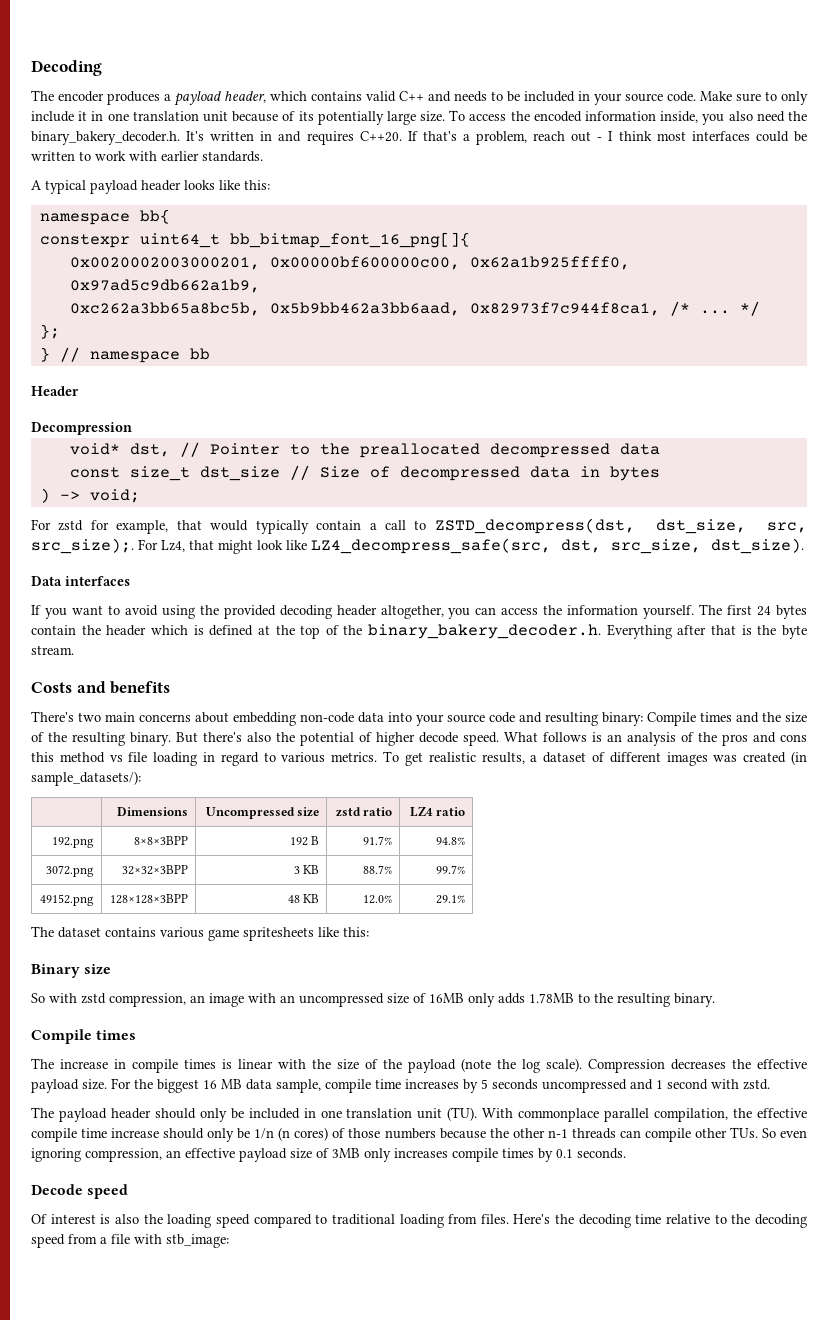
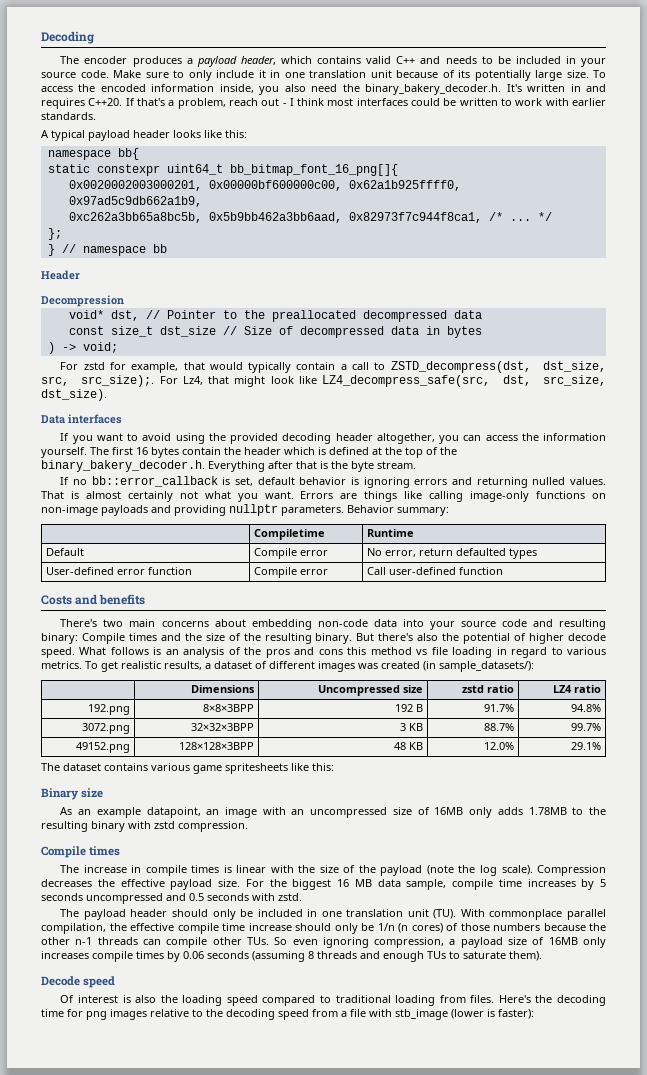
- constexpr uint64_t bb_bitmap_font_16_png[]{
+ static constexpr uint64_t bb_bitmap_font_16_png[]{
- The first 24 bytes contain the header which is defined at the top of the binary_bakery_decoder.h. Everything after that is the byte stream.
+ The first 16 bytes contain the header which is defined at the top of the binary_bakery_decoder.h. Everything after that is the byte stream.
+ If no bb::error_callback is set, default behavior is ignoring errors and returning nulled values. That is almost certainly not what you want. Errors are things like calling image-only functions on non-image payloads and providing nullptr parameters. Behavior summary:
+ | Compiletime | Runtime
+ Default | Compile error | No error, return defaulted types
+ User-defined error function | Compile error | Call user-defined function
- So with zstd compression, an image with an uncompressed size of 16MB only adds 1.78MB to the resulting binary.
+ As an example datapoint, an image with an uncompressed size of 16MB only adds 1.78MB to the resulting binary with zstd compression.
- For the biggest 16 MB data sample, compile time increases by 5 seconds uncompressed and 1 second with zstd.
+ For the biggest 16 MB data sample, compile time increases by 5 seconds uncompressed and 0.5 seconds with zstd.
- The payload header should only be included in one translation unit (TU). With commonplace parallel compilation, the effective compile time increase should only be 1/n (n cores) of those numbers because the other n-1 threads can compile other TUs. So even ignoring compression, an effective payload size of 3MB only increases compile times by 0.1 seconds.
+ The payload header should only be included in one translation unit (TU). With commonplace parallel compilation, the effective compile time increase should only be 1/n (n cores) of those numbers because the other n-1 threads can compile other TUs. So even ignoring compression, a payload size of 16MB only increases compile times by 0.06 seconds (assuming 8 threads and enough TUs to saturate them).
- Here's the decoding time relative to the decoding speed from a file with stb_image:
+ Here's the decoding time for png images relative to the decoding speed from a file with stb_image (lower is faster):

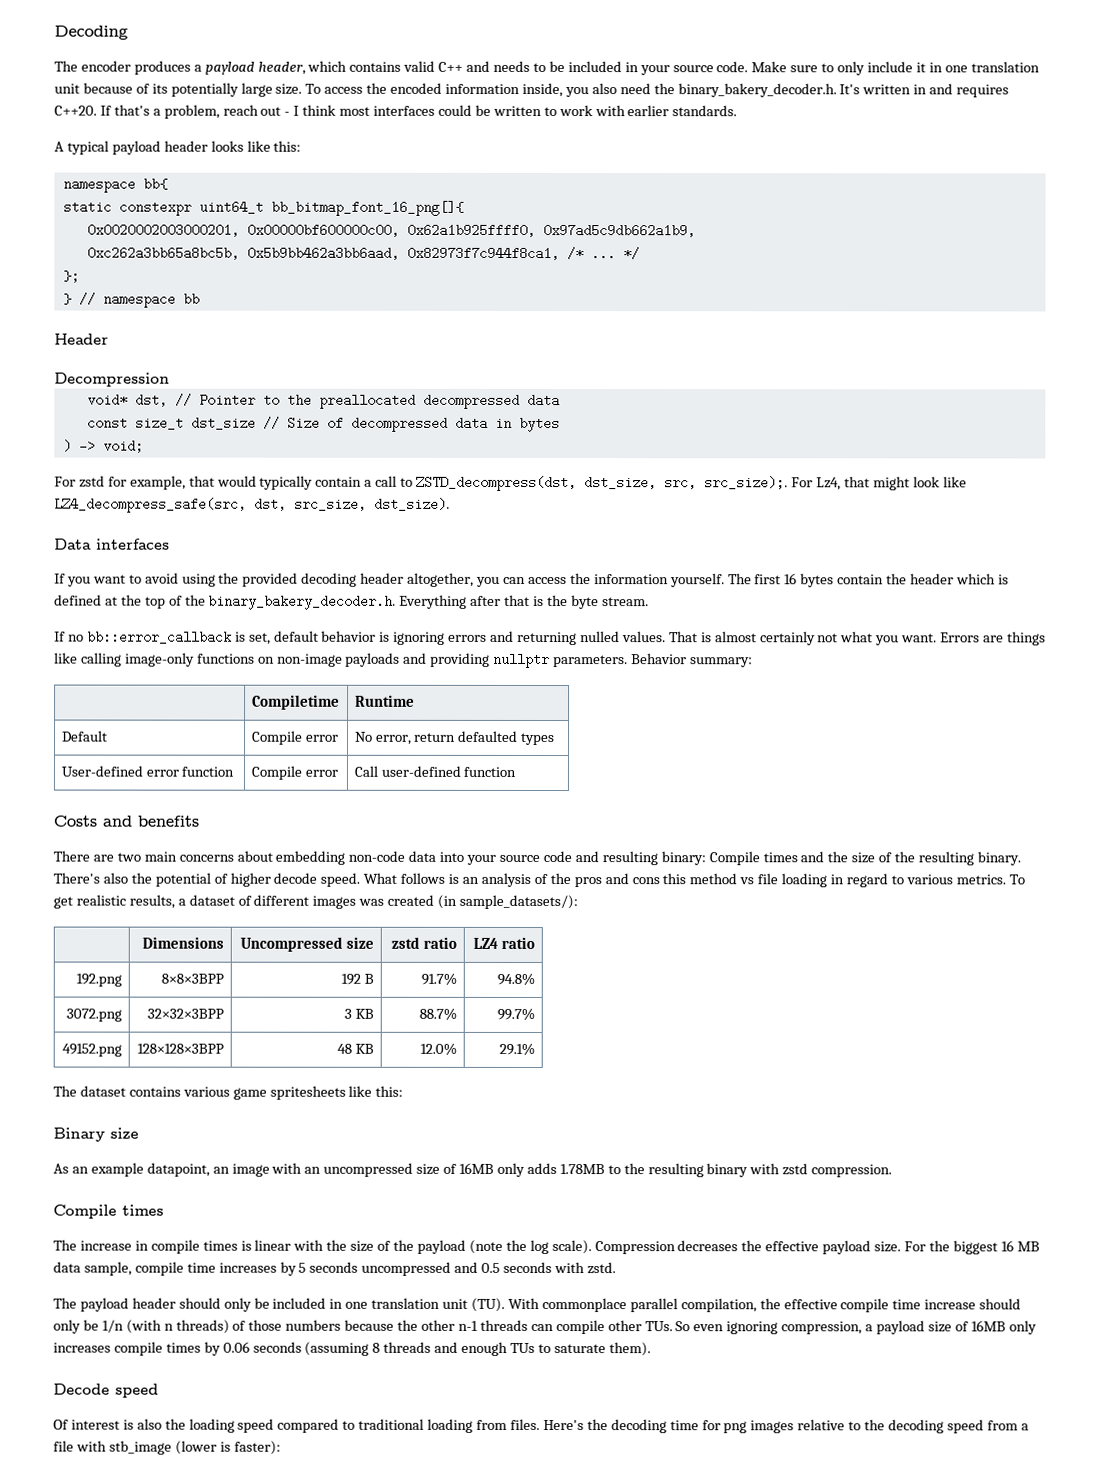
- There's two main concerns about embedding non-code data into your source code and resulting binary: Compile times and the size of the resulting binary.
+ There are two main concerns about embedding non-code data into your source code and resulting binary: Compile times and the size of the resulting binary.
- But there's also the potential of higher decode speed.
+ There's also the potential of higher decode speed.
- The payload header should only be included in one translation unit (TU). With commonplace parallel compilation, the effective compile time increase should only be 1/n (n cores) of those numbers because the other n-1 threads can compile other TUs. So even ignoring compression, a payload size of 16MB only increases compile times by 0.06 seconds (assuming 8 threads and enough TUs to saturate them).
+ The payload header should only be included in one translation unit (TU). With commonplace parallel compilation, the effective compile time increase should only be 1/n (with n threads) of those numbers because the other n-1 threads can compile other TUs. So even ignoring compression, a payload size of 16MB only increases compile times by 0.06 seconds (assuming 8 threads and enough TUs to saturate them).

